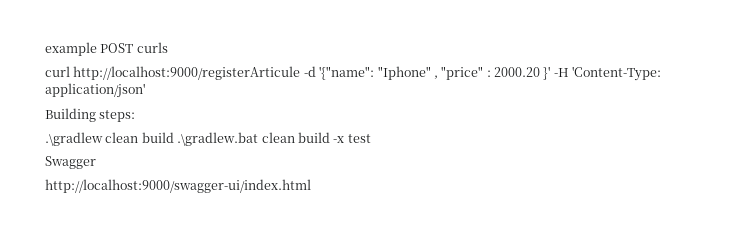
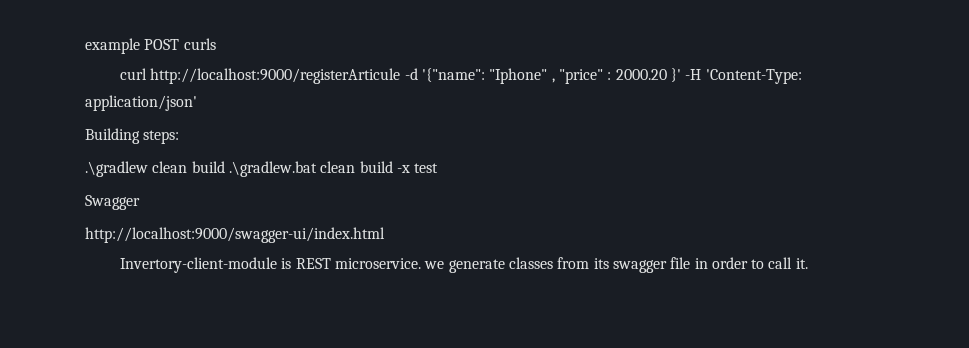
+ Invertory-client-module is REST microservice. we generate classes from its swagger file in order to call it.

